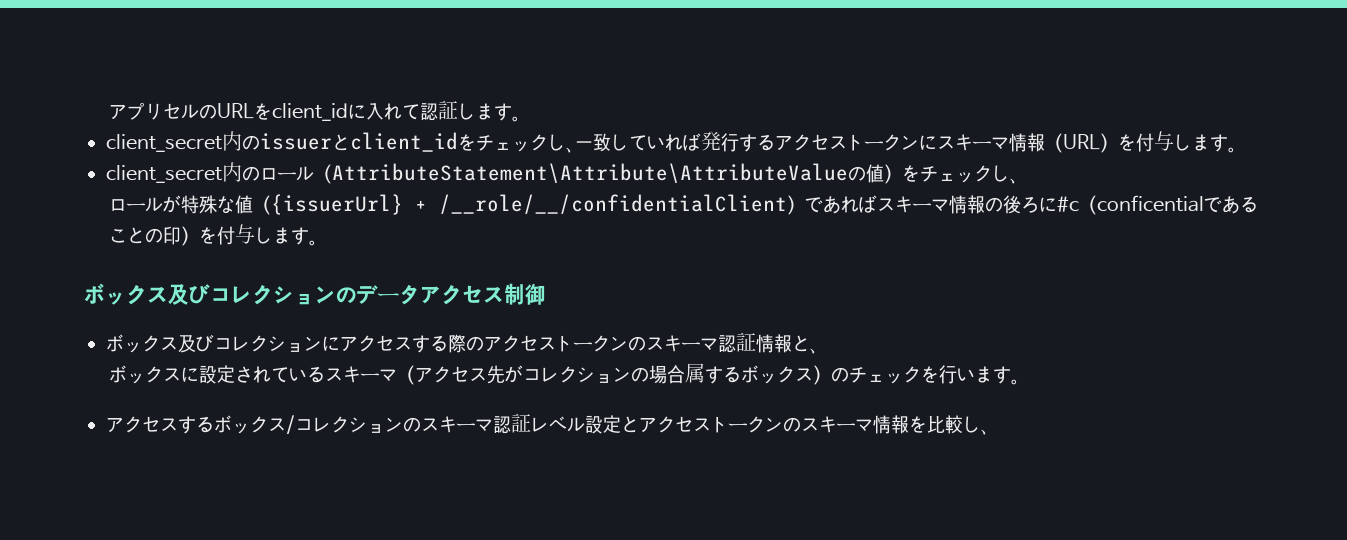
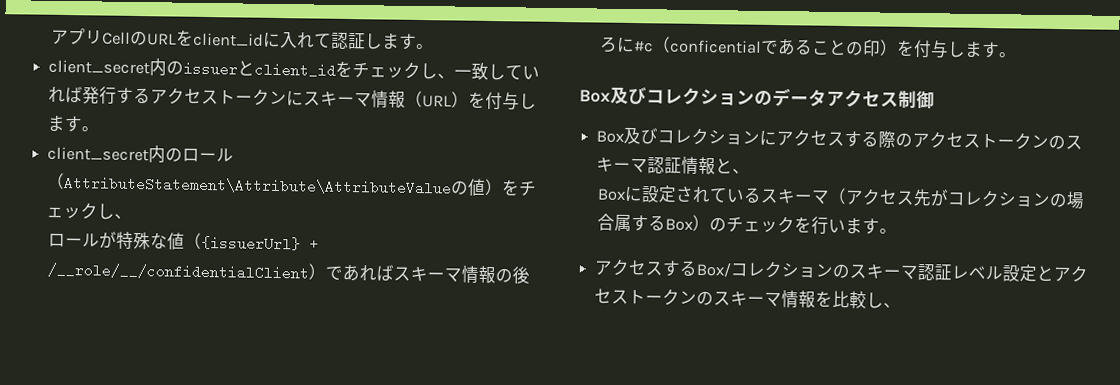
- アプリセルのURLをclient_idに入れて認証します。
+ アプリCellのURLをclient_idに入れて認証します。
- ボックス及びコレクションのデータアクセス制御
+ Box及びコレクションのデータアクセス制御
- ボックス及びコレクションにアクセスする際のアクセストークンのスキーマ認証情報と、
+ Box及びコレクションにアクセスする際のアクセストークンのスキーマ認証情報と、
- ボックスに設定されているスキーマ（アクセス先がコレクションの場合属するボックス）のチェックを行います。
+ Boxに設定されているスキーマ（アクセス先がコレクションの場合属するBox）のチェックを行います。
- アクセスするボックス/コレクションのスキーマ認証レベル設定とアクセストークンのスキーマ情報を比較し、
+ アクセスするBox/コレクションのスキーマ認証レベル設定とアクセストークンのスキーマ情報を比較し、

